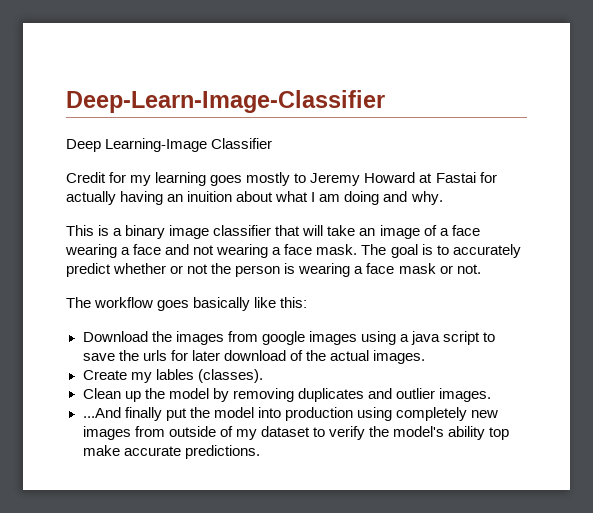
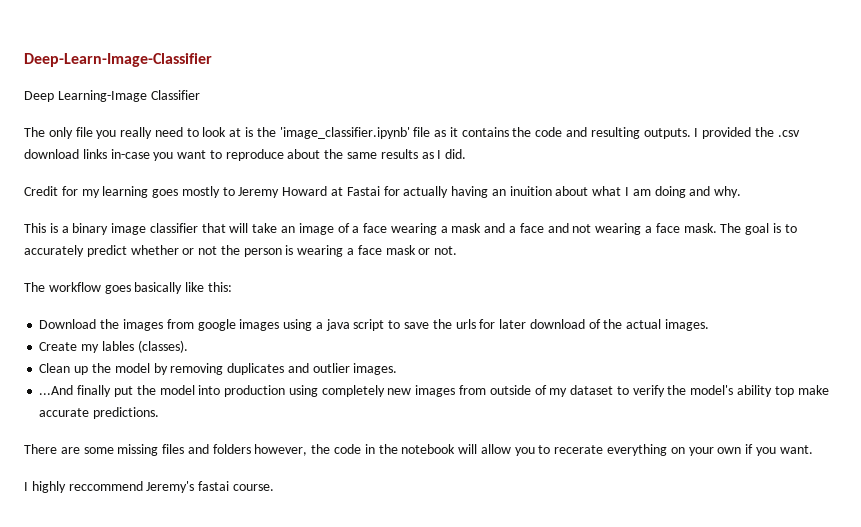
+ The only file you really need to look at is the 'image_classifier.ipynb' file as it contains the code and resulting outputs. I provided the .csv download links in-case you want to reproduce about the same results as I did.
- This is a binary image classifier that will take an image of a face wearing a face and not wearing a face mask.
+ This is a binary image classifier that will take an image of a face wearing a mask and a face and not wearing a face mask.
+ There are some missing files and folders however, the code in the notebook will allow you to recerate everything on your own if you want.
+ I highly reccommend Jeremy's fastai course.

